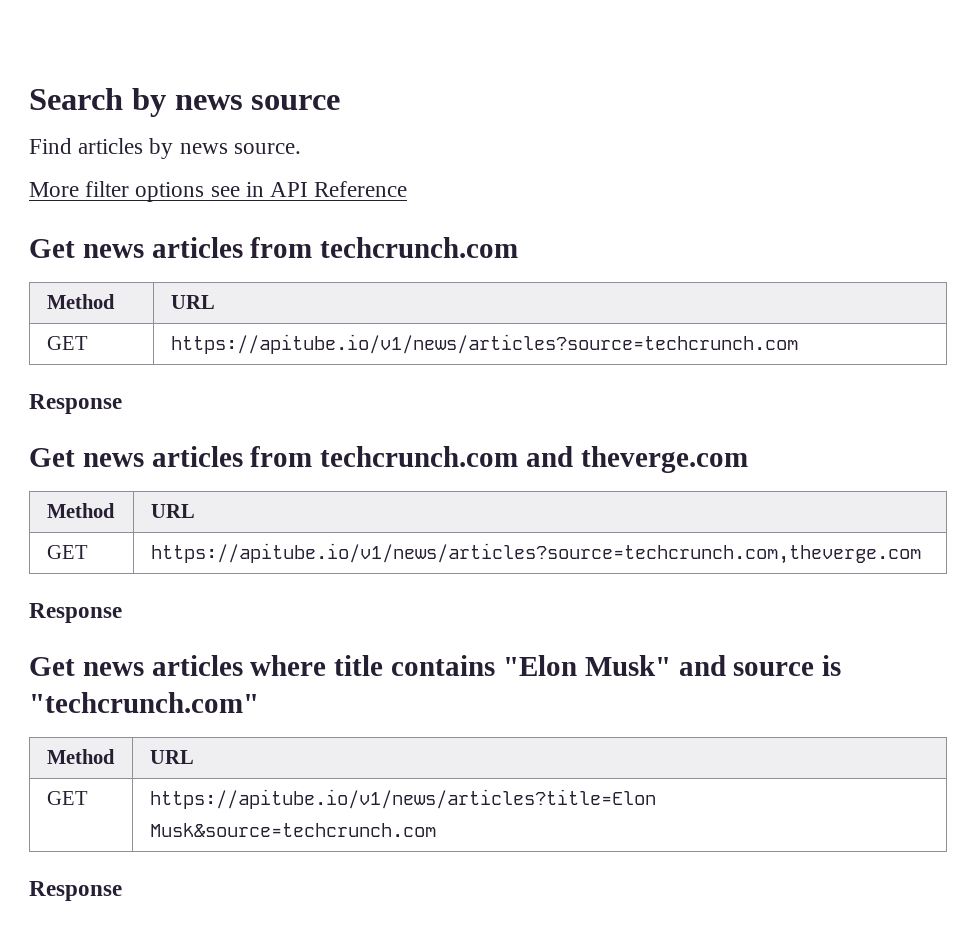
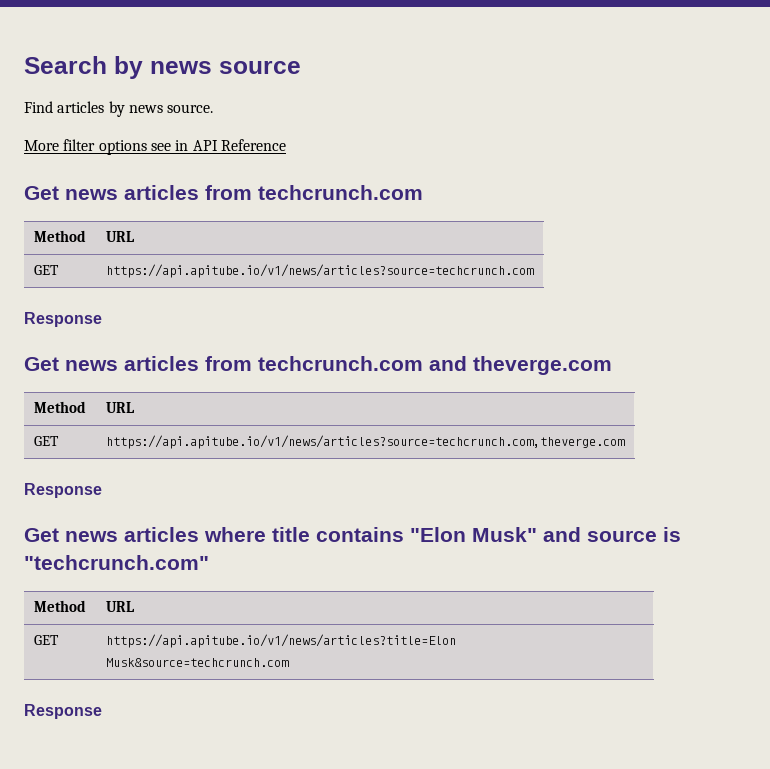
- GET | https://apitube.io/v1/news/articles?source=techcrunch.com
+ GET | https://api.apitube.io/v1/news/articles?source=techcrunch.com
- GET | https://apitube.io/v1/news/articles?source=techcrunch.com,theverge.com
+ GET | https://api.apitube.io/v1/news/articles?source=techcrunch.com,theverge.com
- GET | https://apitube.io/v1/news/articles?title=Elon Musk&source=techcrunch.com
+ GET | https://api.apitube.io/v1/news/articles?title=Elon Musk&source=techcrunch.com

